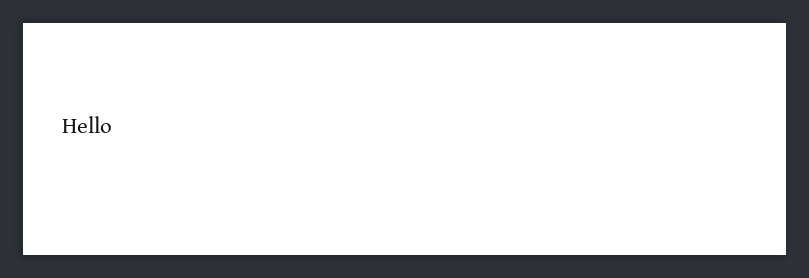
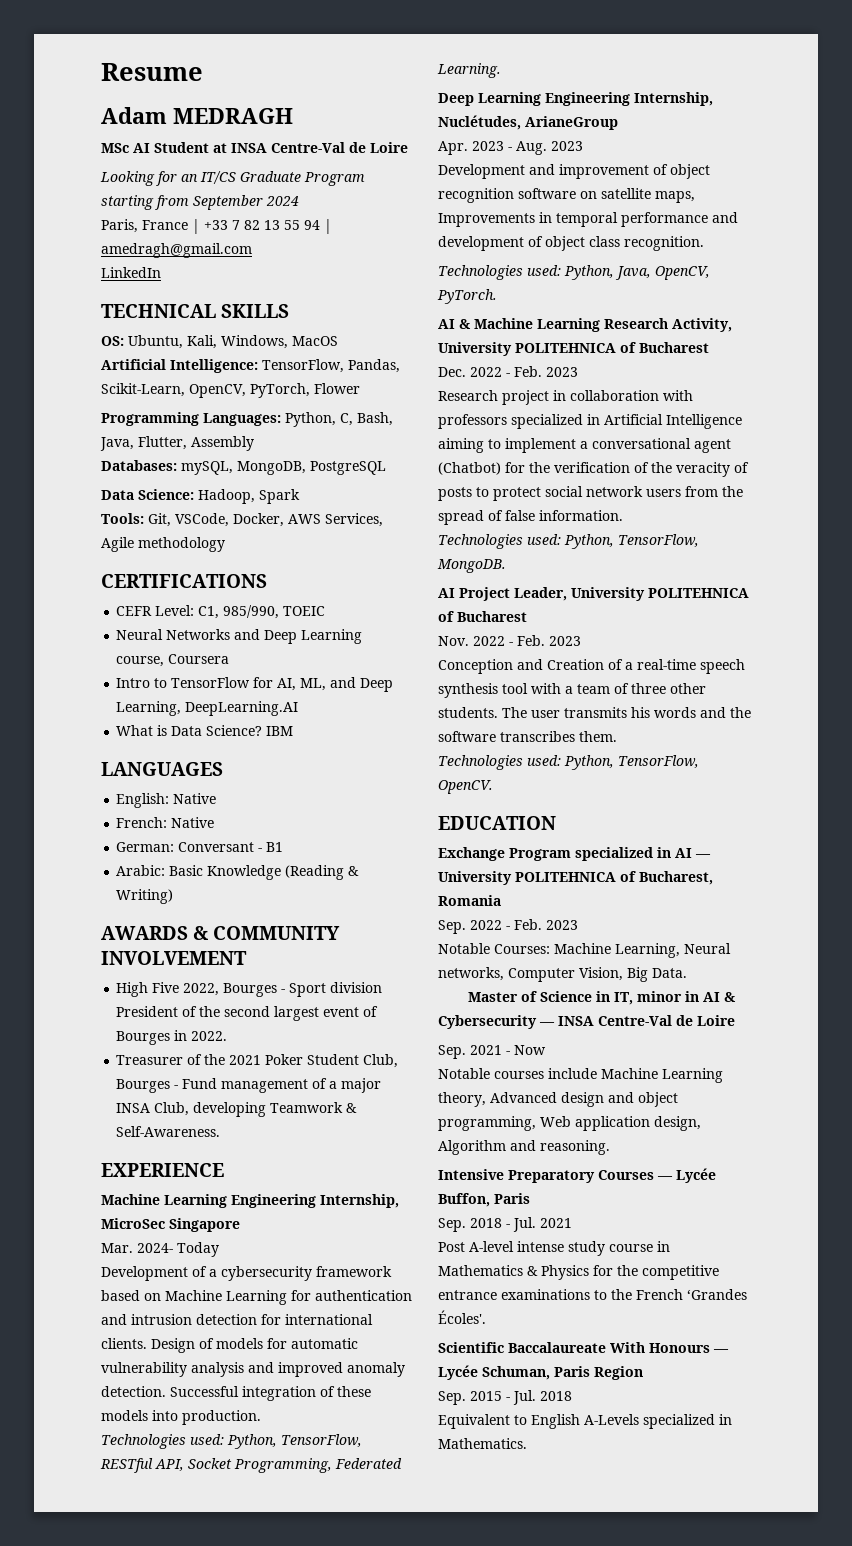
- Hello
+ Resume
+ Adam MEDRAGH
+ MSc AI Student at INSA Centre-Val de Loire
+ Looking for an IT/CS Graduate Program starting from September 2024
+ Paris, France | +33 7 82 13 55 94 | amedragh@gmail.com
+ LinkedIn
+ TECHNICAL SKILLS
+ OS: Ubuntu, Kali, Windows, MacOS
+ Artificial Intelligence: TensorFlow, Pandas, Scikit-Learn, OpenCV, PyTorch, Flower
+ Programming Languages: Python, C, Bash, Java, Flutter, Assembly
+ Databases: mySQL, MongoDB, PostgreSQL
+ Data Science: Hadoop, Spark
+ Tools: Git, VSCode, Docker, AWS Services, Agile methodology
+ CERTIFICATIONS
+ CEFR Level: C1, 985/990, TOEIC
+ Neural Networks and Deep Learning course, Coursera
+ Intro to TensorFlow for AI, ML, and Deep Learning, DeepLearning.AI
+ What is Data Science? IBM
+ LANGUAGES
+ English: Native
+ French: Native
+ German: Conversant - B1
+ Arabic: Basic Knowledge (Reading & Writing)
+ AWARDS & COMMUNITY INVOLVEMENT
+ High Five 2022, Bourges - Sport division President of the second largest event of Bourges in 2022.
+ Treasurer of the 2021 Poker Student Club, Bourges - Fund management of a major INSA Club, developing Teamwork & Self-Awareness.
+ EXPERIENCE
+ Machine Learning Engineering Internship, MicroSec Singapore
+ Mar. 2024- Today
+ Development of a cybersecurity framework based on Machine Learning for authentication and intrusion detection for international clients. Design of models for automatic vulnerability analysis and improved anomaly detection. Successful integration of these models into production.
+ Technologies used: Python, TensorFlow, RESTful API, Socket Programming, Federated Learning.
+ Deep Learning Engineering Internship, Nuclétudes, ArianeGroup
+ Apr. 2023 - Aug. 2023
+ Development and improvement of object recognition software on satellite maps, Improvements in temporal performance and development of object class recognition.
+ Technologies used: Python, Java, OpenCV, PyTorch.
+ AI & Machine Learning Research Activity, University POLITEHNICA of Bucharest
+ Dec. 2022 - Feb. 2023
+ Research project in collaboration with professors specialized in Artificial Intelligence aiming to implement a conversational agent (Chatbot) for the verification of the veracity of posts to protect social network users from the spread of false information.
+ Technologies used: Python, TensorFlow, MongoDB.
+ AI Project Leader, University POLITEHNICA of Bucharest
+ Nov. 2022 - Feb. 2023
+ Conception and Creation of a real-time speech synthesis tool with a team of three other students. The user transmits his words and the software transcribes them.
+ Technologies used: Python, TensorFlow, OpenCV.
+ EDUCATION
+ Exchange Program specialized in AI — University POLITEHNICA of Bucharest, Romania
+ Sep. 2022 - Feb. 2023
+ Notable Courses: Machine Learning, Neural networks, Computer Vision, Big Data.
+ Master of Science in IT, minor in AI & Cybersecurity — INSA Centre-Val de Loire
+ Sep. 2021 - Now
+ Notable courses include Machine Learning theory, Advanced design and object programming, Web application design, Algorithm and reasoning.
+ Intensive Preparatory Courses — Lycée Buffon, Paris
+ Sep. 2018 - Jul. 2021
+ Post A-level intense study course in Mathematics & Physics for the competitive entrance examinations to the French ‘Grandes Écoles'.
+ Scientific Baccalaureate With Honours — Lycée Schuman, Paris Region
+ Sep. 2015 - Jul. 2018
+ Equivalent to English A-Levels specialized in Mathematics.

